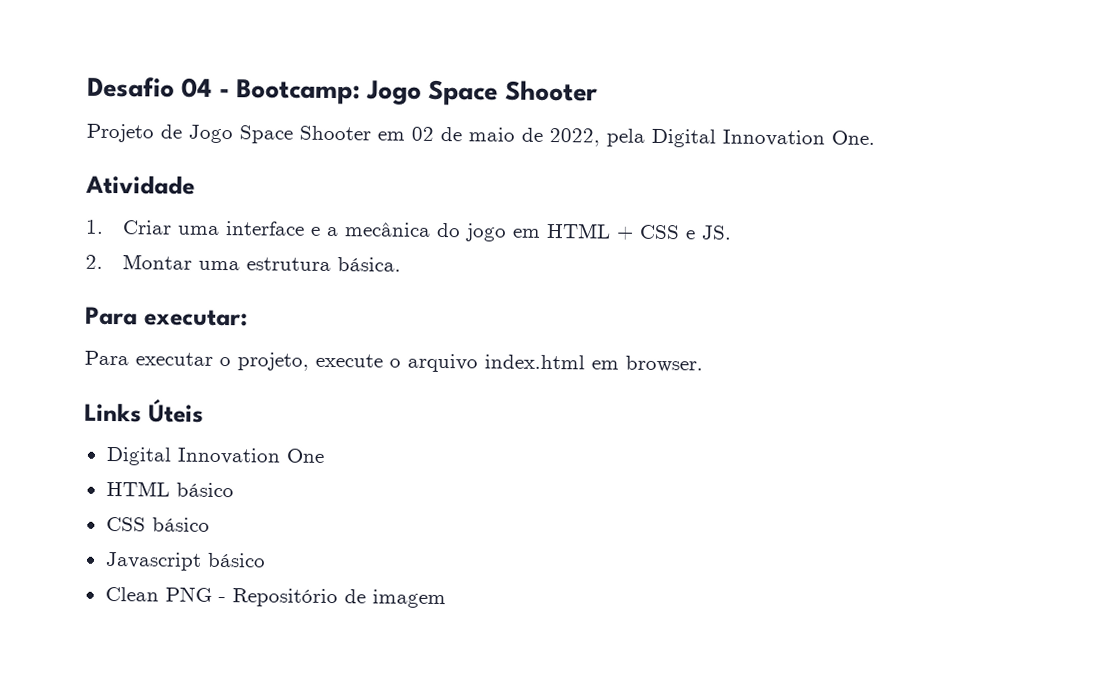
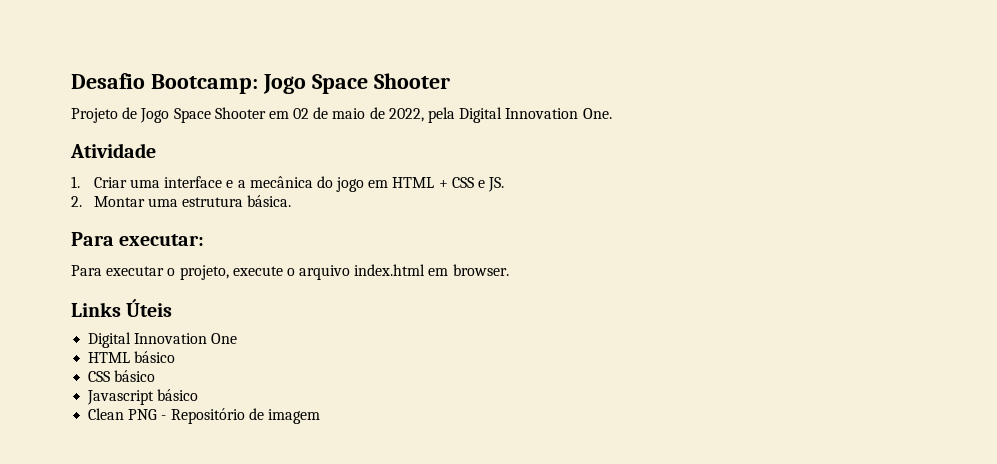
- Desafio 04 - Bootcamp: Jogo Space Shooter
+ Desafio Bootcamp: Jogo Space Shooter

